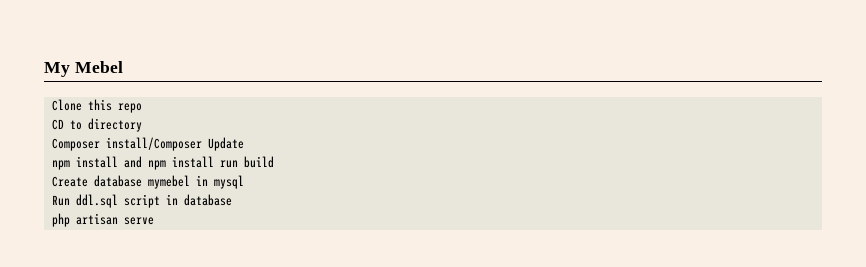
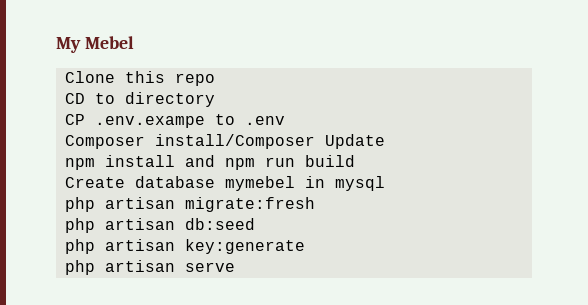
+ CP .env.exampe to .env
- npm install and npm install run build
+ npm install and npm run build
- Run ddl.sql script in database
+ php artisan migrate:fresh
+ php artisan db:seed
+ php artisan key:generate

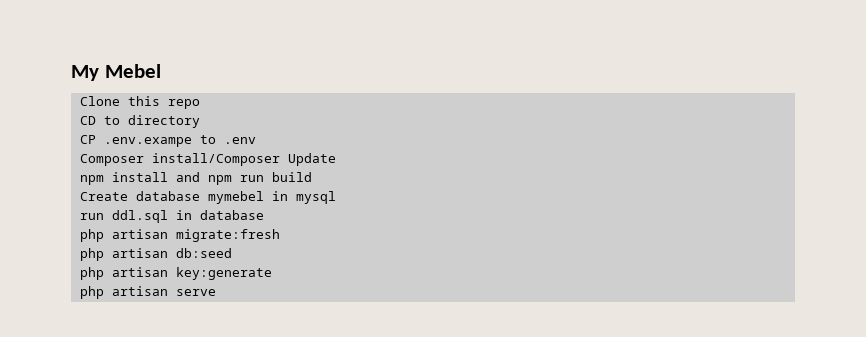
+ run ddl.sql in database

